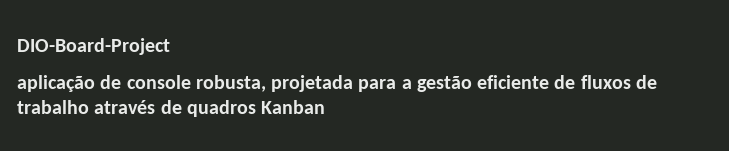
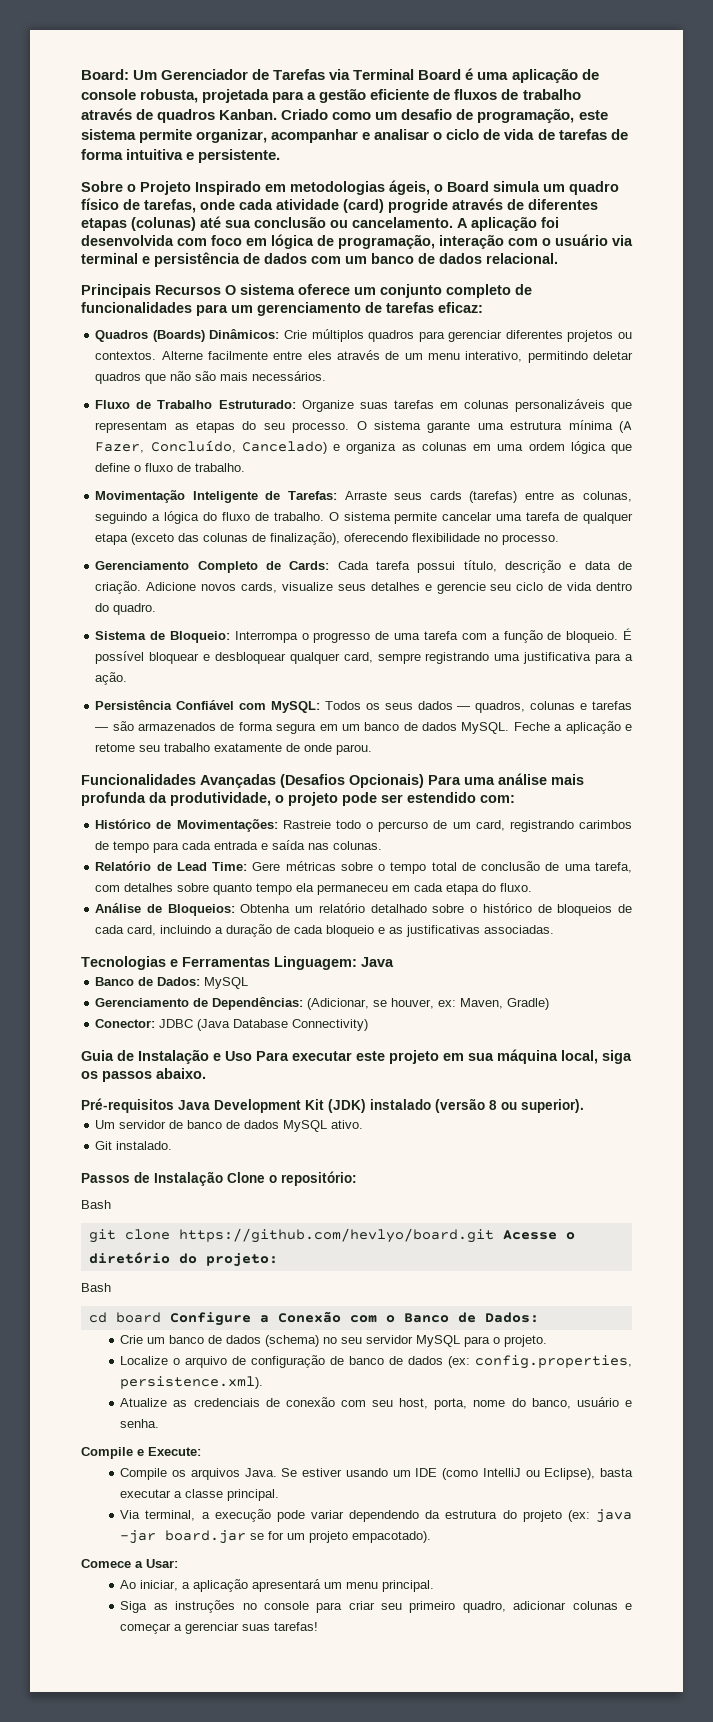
- DIO-Board-Project
- aplicação de console robusta, projetada para a gestão eficiente de fluxos de trabalho através de quadros Kanban
+ Board: Um Gerenciador de Tarefas via Terminal Board é uma aplicação de console robusta, projetada para a gestão eficiente de fluxos de trabalho através de quadros Kanban. Criado como um desafio de programação, este sistema permite organizar, acompanhar e analisar o ciclo de vida de tarefas de forma intuitiva e persistente.
+ Sobre o Projeto Inspirado em metodologias ágeis, o Board simula um quadro físico de tarefas, onde cada atividade (card) progride através de diferentes etapas (colunas) até sua conclusão ou cancelamento. A aplicação foi desenvolvida com foco em lógica de programação, interação com o usuário via terminal e persistência de dados com um banco de dados relacional.
+ Principais Recursos O sistema oferece um conjunto completo de funcionalidades para um gerenciamento de tarefas eficaz:
+ Quadros (Boards) Dinâmicos: Crie múltiplos quadros para gerenciar diferentes projetos ou contextos. Alterne facilmente entre eles através de um menu interativo, permitindo deletar quadros que não são mais necessários.
+ Fluxo de Trabalho Estruturado: Organize suas tarefas em colunas personalizáveis que representam as etapas do seu processo. O sistema garante uma estrutura mínima (A Fazer, Concluído, Cancelado) e organiza as colunas em uma ordem lógica que define o fluxo de trabalho.
+ Movimentação Inteligente de Tarefas: Arraste seus cards (tarefas) entre as colunas, seguindo a lógica do fluxo de trabalho. O sistema permite cancelar uma tarefa de qualquer etapa (exceto das colunas de finalização), oferecendo flexibilidade no processo.
+ Gerenciamento Completo de Cards: Cada tarefa possui título, descrição e data de criação. Adicione novos cards, visualize seus detalhes e gerencie seu ciclo de vida dentro do quadro.
+ Sistema de Bloqueio: Interrompa o progresso de uma tarefa com a função de bloqueio. É possível bloquear e desbloquear qualquer card, sempre registrando uma justificativa para a ação.
+ Persistência Confiável com MySQL: Todos os seus dados — quadros, colunas e tarefas — são armazenados de forma segura em um banco de dados MySQL. Feche a aplicação e retome seu trabalho exatamente de onde parou.
+ Funcionalidades Avançadas (Desafios Opcionais) Para uma análise mais profunda da produtividade, o projeto pode ser estendido com:
+ Histórico de Movimentações: Rastreie todo o percurso de um card, registrando carimbos de tempo para cada entrada e saída nas colunas.
+ Relatório de Lead Time: Gere métricas sobre o tempo total de conclusão de uma tarefa, com detalhes sobre quanto tempo ela permaneceu em cada etapa do fluxo.
+ Análise de Bloqueios: Obtenha um relatório detalhado sobre o histórico de bloqueios de cada card, incluindo a duração de cada bloqueio e as justificativas associadas.
+ Tecnologias e Ferramentas Linguagem: Java
+ Banco de Dados: MySQL
+ Gerenciamento de Dependências: (Adicionar, se houver, ex: Maven, Gradle)
+ Conector: JDBC (Java Database Connectivity)
+ Guia de Instalação e Uso Para executar este projeto em sua máquina local, siga os passos abaixo.
+ Pré-requisitos Java Development Kit (JDK) instalado (versão 8 ou superior).
+ Um servidor de banco de dados MySQL ativo.
+ Git instalado.
+ Passos de Instalação Clone o repositório:
+ Bash
+ git clone https://github.com/hevlyo/board.git Acesse o diretório do projeto:
+ Bash
+ cd board Configure a Conexão com o Banco de Dados:
+ Crie um banco de dados (schema) no seu servidor MySQL para o projeto.
+ Localize o arquivo de configuração de banco de dados (ex: config.properties, persistence.xml).
+ Atualize as credenciais de conexão com seu host, porta, nome do banco, usuário e senha.
+ Compile e Execute:
+ Compile os arquivos Java. Se estiver usando um IDE (como IntelliJ ou Eclipse), basta executar a classe principal.
+ Via terminal, a execução pode variar dependendo da estrutura do projeto (ex: java -jar board.jar se for um projeto empacotado).
+ Comece a Usar:
+ Ao iniciar, a aplicação apresentará um menu principal.
+ Siga as instruções no console para criar seu primeiro quadro, adicionar colunas e começar a gerenciar suas tarefas!

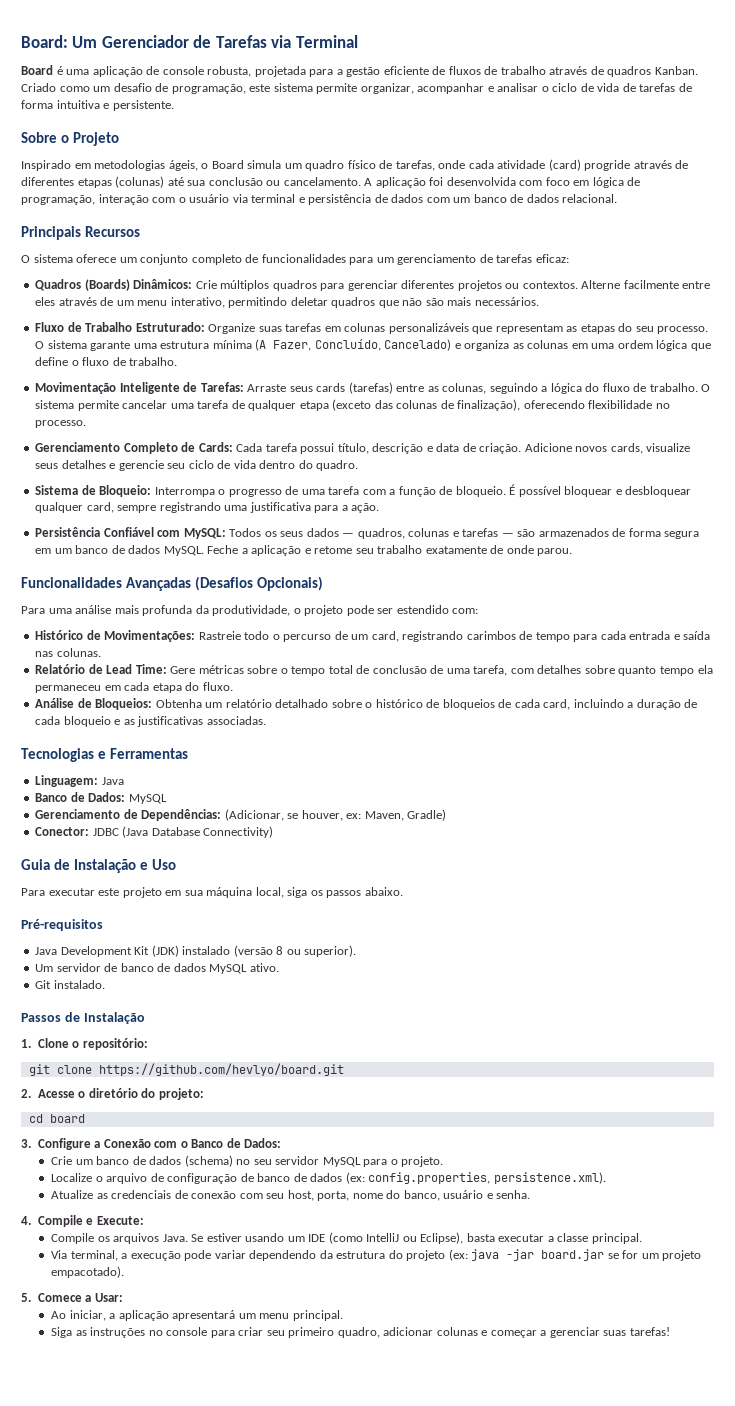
- Board: Um Gerenciador de Tarefas via Terminal Board é uma aplicação de console robusta, projetada para a gestão eficiente de fluxos de trabalho através de quadros Kanban.
+ Board: Um Gerenciador de Tarefas via Terminal
+ Board é uma aplicação de console robusta, projetada para a gestão eficiente de fluxos de trabalho através de quadros Kanban.
- Sobre o Projeto Inspirado em metodologias ágeis, o Board simula um quadro físico de tarefas, onde cada atividade (card) progride através de diferentes etapas (colunas) até sua conclusão ou cancelamento.
+ Sobre o Projeto
+ Inspirado em metodologias ágeis, o Board simula um quadro físico de tarefas, onde cada atividade (card) progride através de diferentes etapas (colunas) até sua conclusão ou cancelamento.
- Principais Recursos O sistema oferece um conjunto completo de funcionalidades para um gerenciamento de tarefas eficaz:
+ Principais Recursos
+ O sistema oferece um conjunto completo de funcionalidades para um gerenciamento de tarefas eficaz:
- Funcionalidades Avançadas (Desafios Opcionais) Para uma análise mais profunda da produtividade, o projeto pode ser estendido com:
+ Funcionalidades Avançadas (Desafios Opcionais)
+ Para uma análise mais profunda da produtividade, o projeto pode ser estendido com:
- Tecnologias e Ferramentas Linguagem: Java
+ Tecnologias e Ferramentas
+ Linguagem: Java
- Guia de Instalação e Uso Para executar este projeto em sua máquina local, siga os passos abaixo.
+ Guia de Instalação e Uso
+ Para executar este projeto em sua máquina local, siga os passos abaixo.
- Pré-requisitos Java Development Kit (JDK) instalado (versão 8 ou superior).
+ Pré-requisitos
+ Java Development Kit (JDK) instalado (versão 8 ou superior).
- Passos de Instalação Clone o repositório:
- Bash
+ Passos de Instalação
+ 1. Clone o repositório:
- git clone https://github.com/hevlyo/board.git Acesse o diretório do projeto:
- Bash
+ git clone https://github.com/hevlyo/board.git
+ 2. Acesse o diretório do projeto:
- cd board Configure a Conexão com o Banco de Dados:
+ cd board
+ 3. Configure a Conexão com o Banco de Dados:
- Compile e Execute:
+ 4. Compile e Execute:
- Comece a Usar:
+ 5. Comece a Usar:

